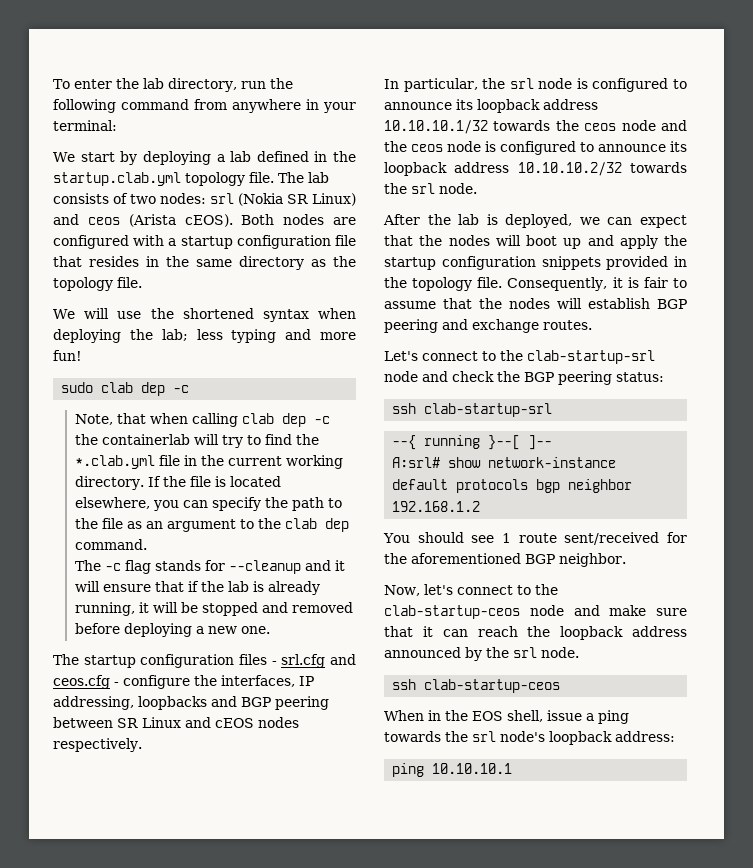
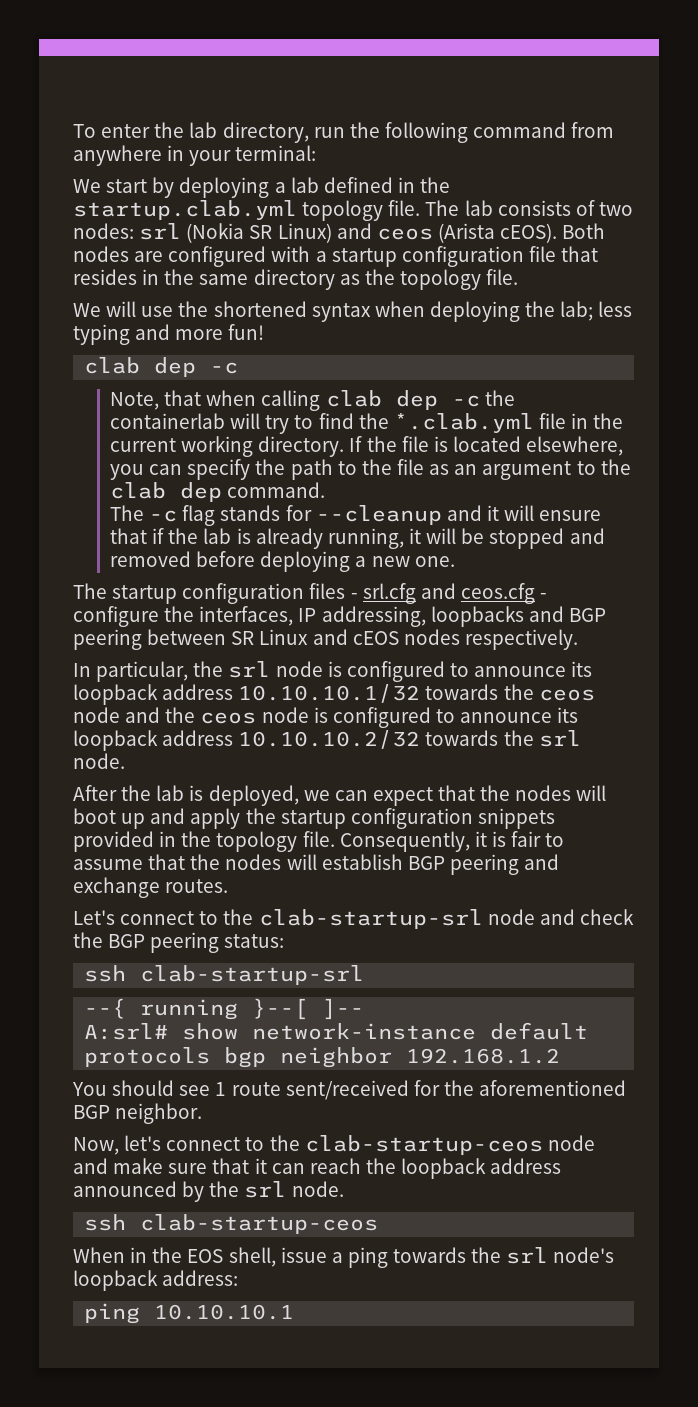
  We will use the shortened syntax when deploying the lab; less typing and more fun!
- sudo clab dep -c
+ clab dep -c

